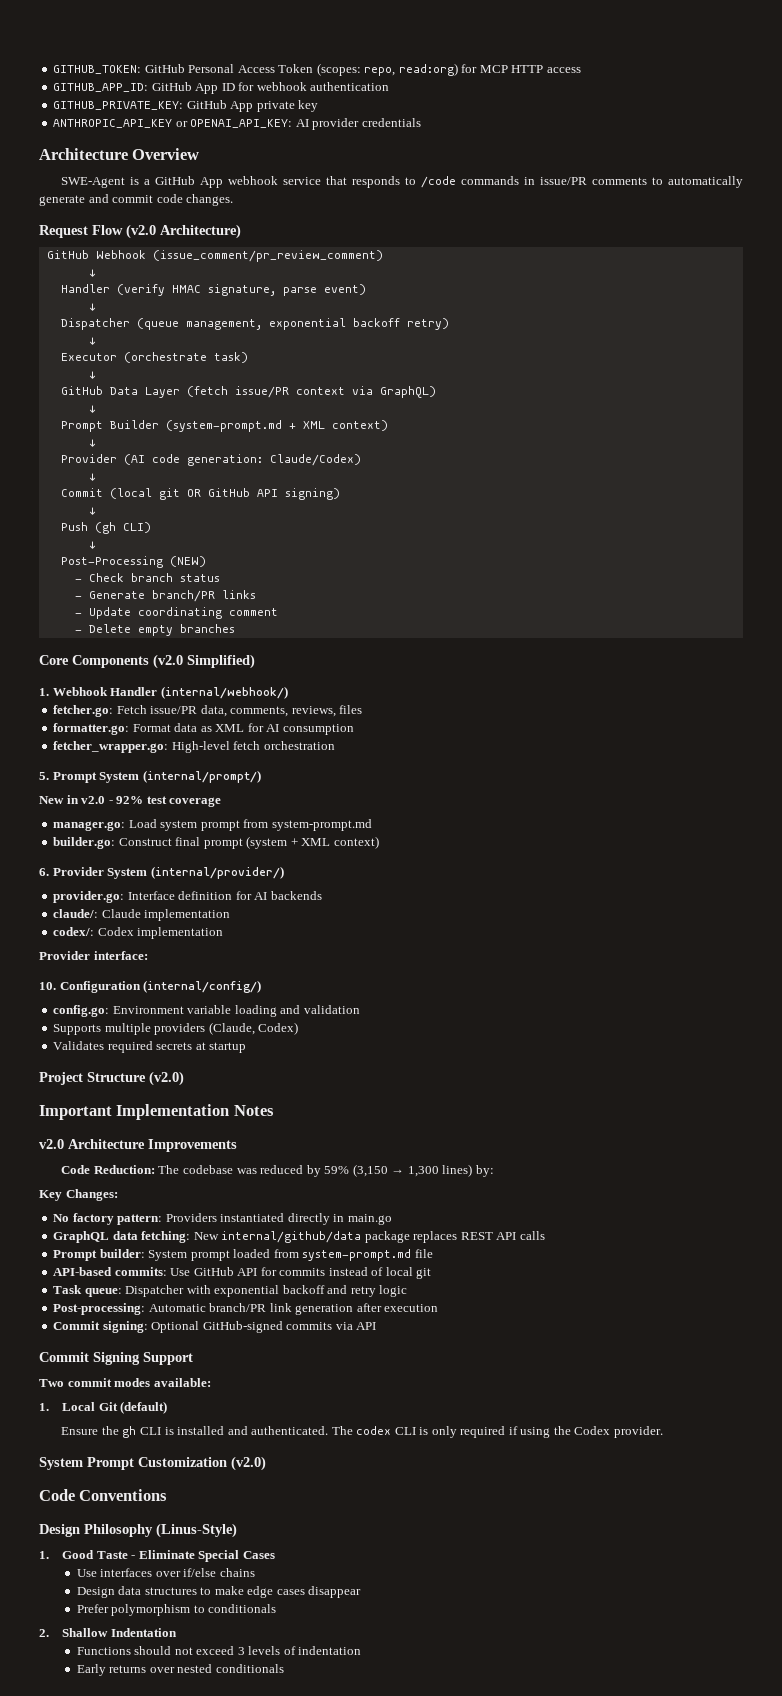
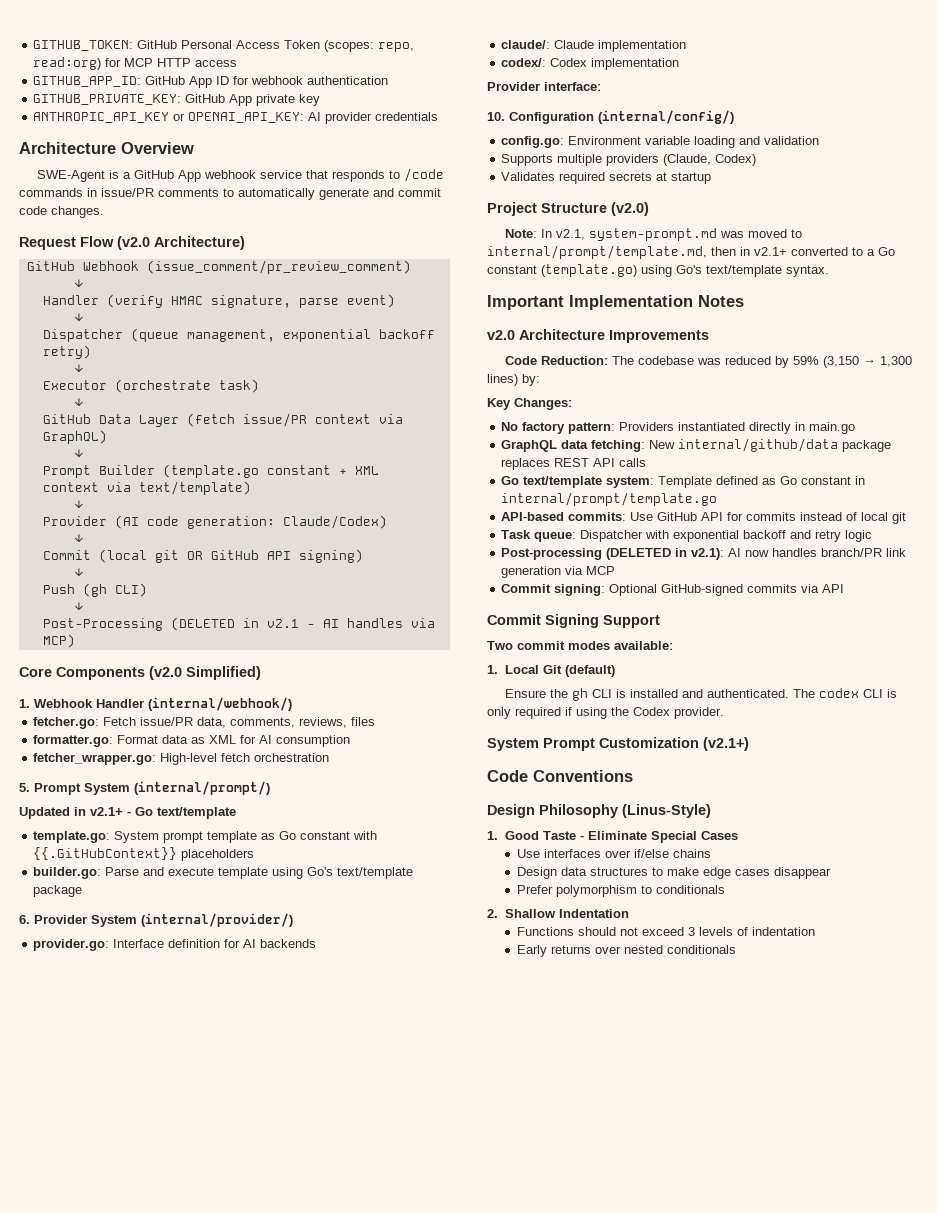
- Prompt Builder (system-prompt.md + XML context)
+ Prompt Builder (template.go constant + XML context via text/template)
- Post-Processing (NEW)
- - Check branch status
- - Generate branch/PR links
- - Update coordinating comment
- - Delete empty branches
+ Post-Processing (DELETED in v2.1 - AI handles via MCP)
- New in v2.0 - 92% test coverage
- manager.go: Load system prompt from system-prompt.md
- builder.go: Construct final prompt (system + XML context)
+ Updated in v2.1+ - Go text/template
+ template.go: System prompt template as Go constant with {{.GitHubContext}} placeholders
+ builder.go: Parse and execute template using Go's text/template package
+ Note: In v2.1, system-prompt.md was moved to internal/prompt/template.md, then in v2.1+ converted to a Go constant (template.go) using Go's text/template syntax.
- Prompt builder: System prompt loaded from system-prompt.md file
+ Go text/template system: Template defined as Go constant in internal/prompt/template.go
- Post-processing: Automatic branch/PR link generation after execution
+ Post-processing (DELETED in v2.1): AI now handles branch/PR link generation via MCP
- System Prompt Customization (v2.0)
+ System Prompt Customization (v2.1+)

